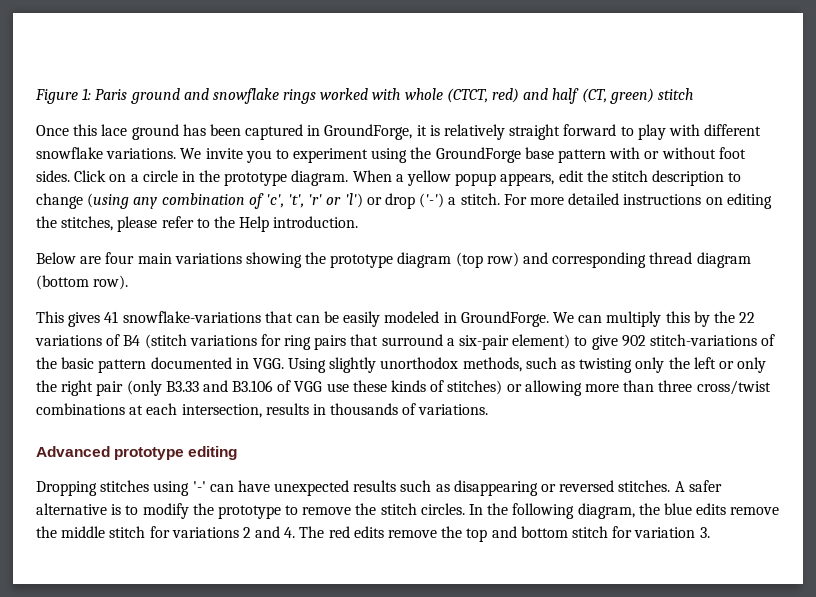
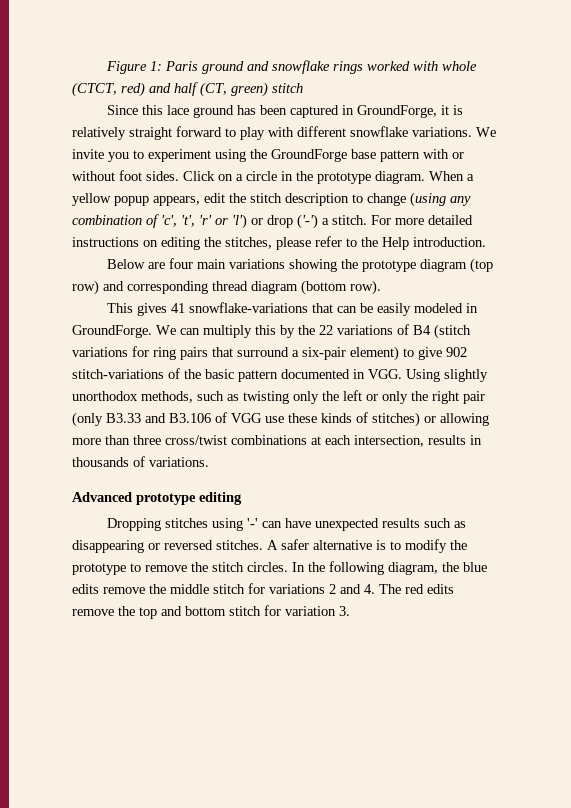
- Once this lace ground has been captured in GroundForge, it is relatively straight forward to play with different snowflake variations.
+ Since this lace ground has been captured in GroundForge, it is relatively straight forward to play with different snowflake variations.

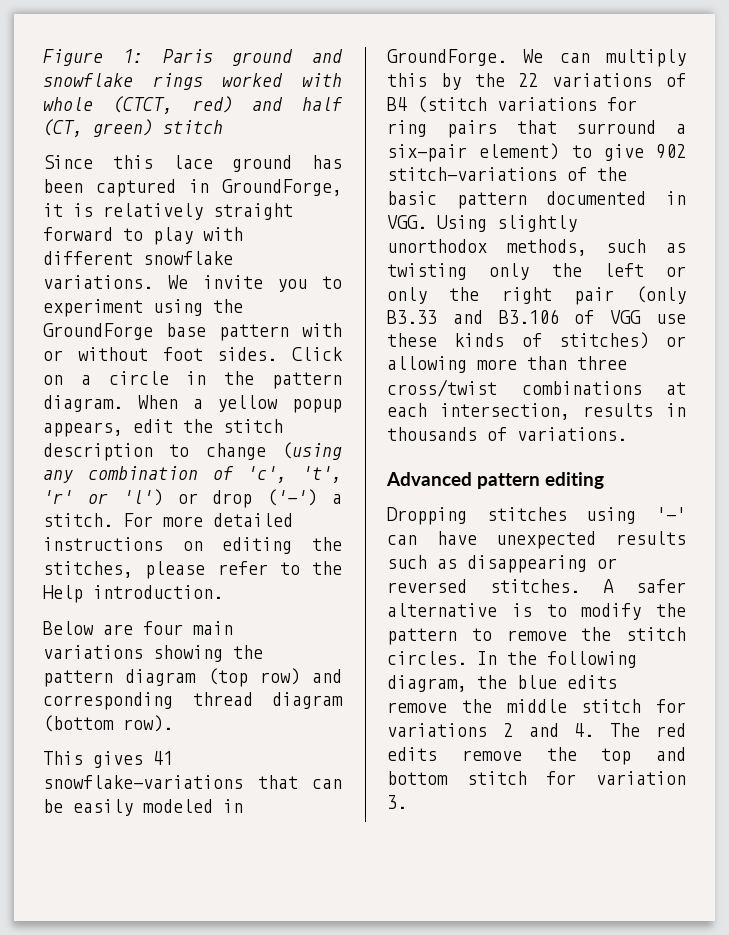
- Click on a circle in the prototype diagram.
+ Click on a circle in the pattern diagram.
- Below are four main variations showing the prototype diagram (top row) and corresponding thread diagram (bottom row).
+ Below are four main variations showing the pattern diagram (top row) and corresponding thread diagram (bottom row).
- Advanced prototype editing
+ Advanced pattern editing
- A safer alternative is to modify the prototype to remove the stitch circles.
+ A safer alternative is to modify the pattern to remove the stitch circles.

